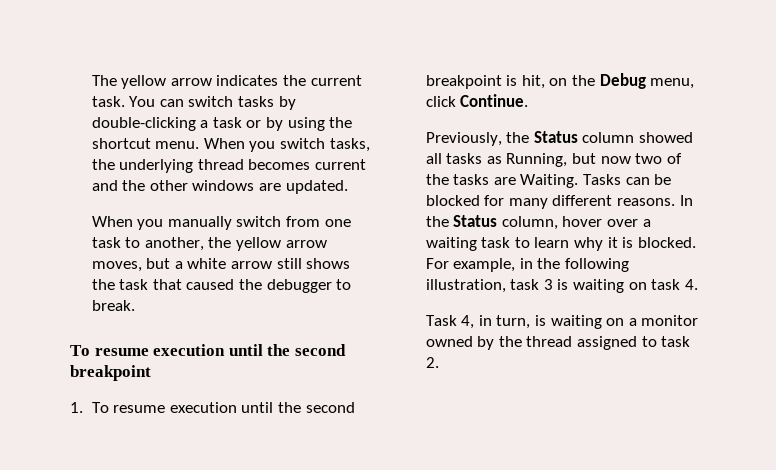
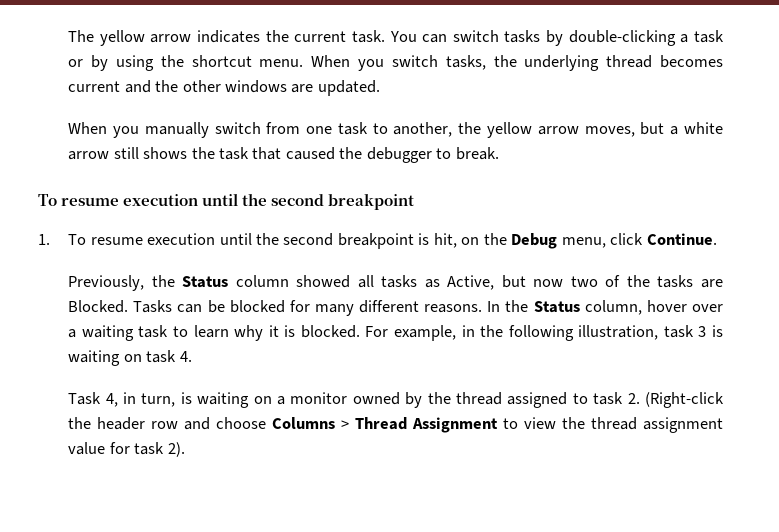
- Previously, the Status column showed all tasks as Running, but now two of the tasks are Waiting.
+ Previously, the Status column showed all tasks as Active, but now two of the tasks are Blocked.
- Task 4, in turn, is waiting on a monitor owned by the thread assigned to task 2.
+ Task 4, in turn, is waiting on a monitor owned by the thread assigned to task 2. (Right-click the header row and choose Columns > Thread Assignment to view the thread assignment value for task 2).

